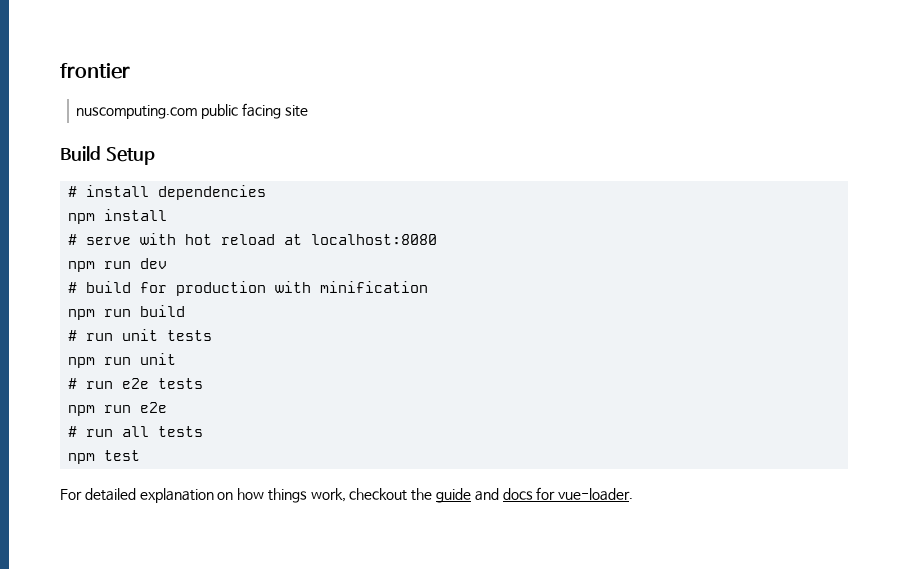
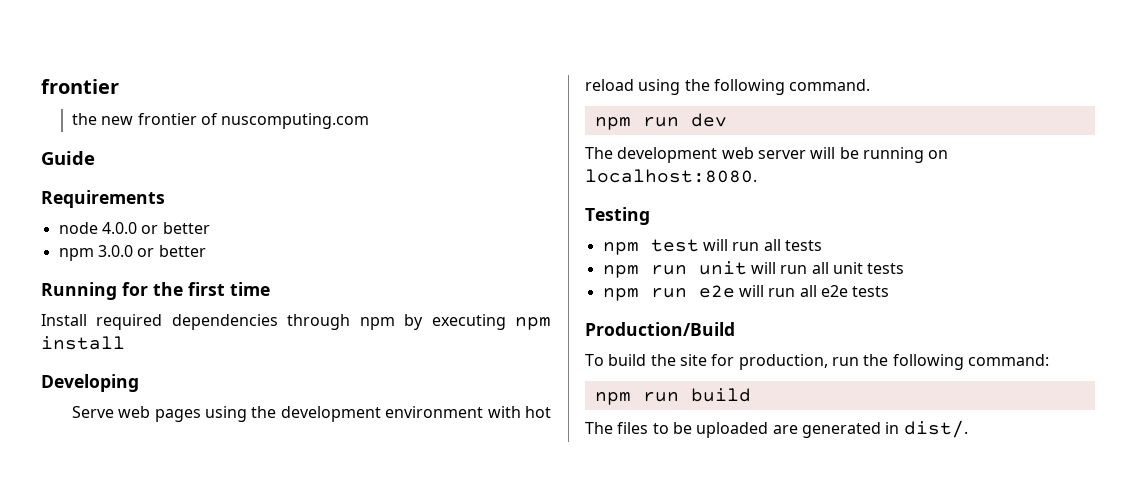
- nuscomputing.com public facing site
- Build Setup
- # install dependencies
- npm install
- # serve with hot reload at localhost:8080
+ the new frontier of nuscomputing.com
+ Guide
+ Requirements
+ node 4.0.0 or better
+ npm 3.0.0 or better
+ Running for the first time
+ Install required dependencies through npm by executing npm install
+ Developing
+ Serve web pages using the development environment with hot reload using the following command.
  npm run dev
- # build for production with minification
+ The development web server will be running on localhost:8080.
+ Testing
+ npm test will run all tests
+ npm run unit will run all unit tests
+ npm run e2e will run all e2e tests
+ Production/Build
+ To build the site for production, run the following command:
  npm run build
- # run unit tests
- npm run unit
- # run e2e tests
- npm run e2e
- # run all tests
- npm test
- For detailed explanation on how things work, checkout the guide and docs for vue-loader.
+ The files to be uploaded are generated in dist/.

